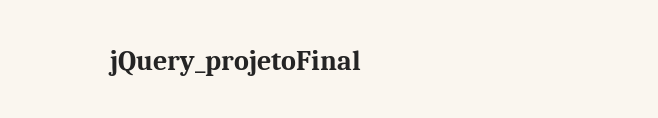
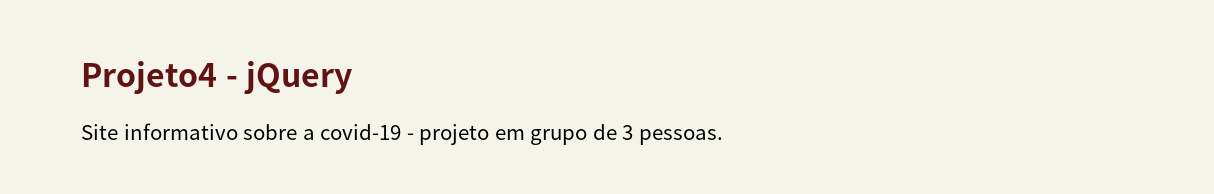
- jQuery_projetoFinal
+ Projeto4 - jQuery
+ Site informativo sobre a covid-19 - projeto em grupo de 3 pessoas.

